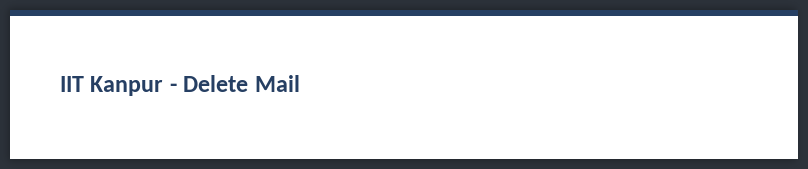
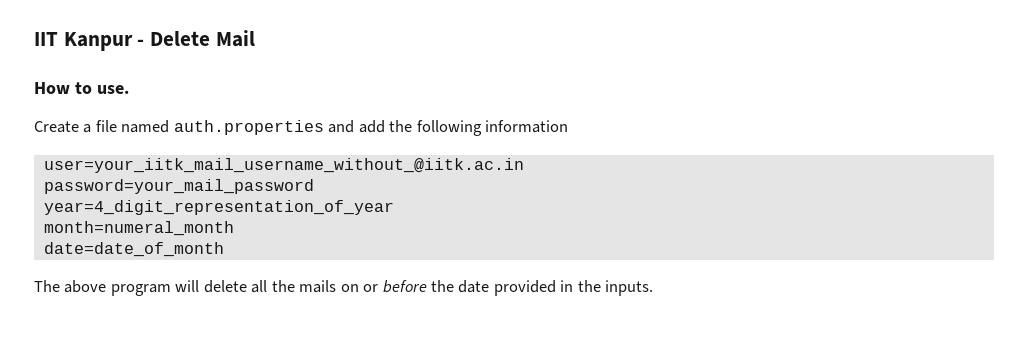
+ How to use.
+ Create a file named auth.properties and add the following information
+ user=your_iitk_mail_username_without_@iitk.ac.in
+ password=your_mail_password
+ year=4_digit_representation_of_year
+ month=numeral_month
+ date=date_of_month
+ The above program will delete all the mails on or before the date provided in the inputs.

